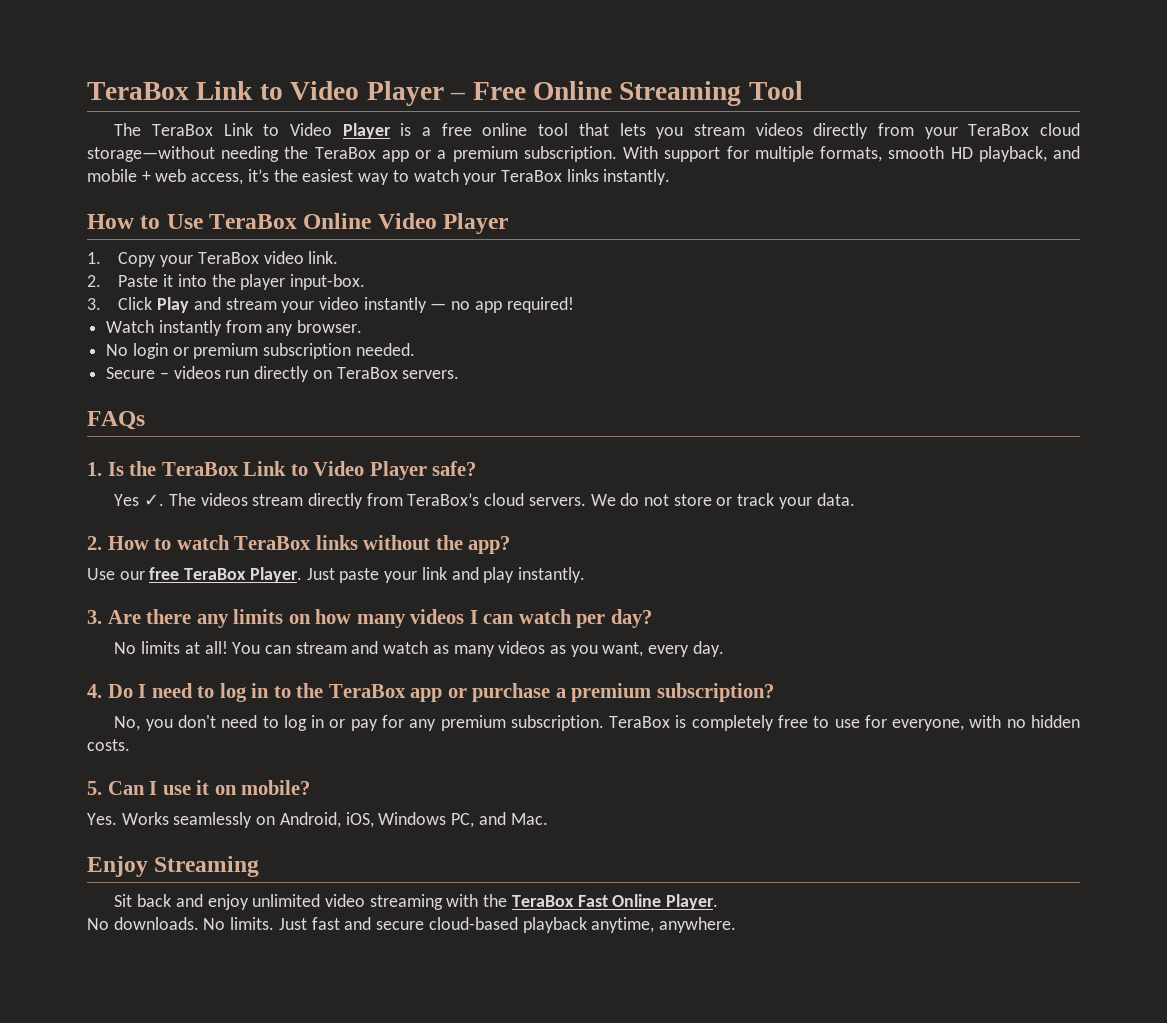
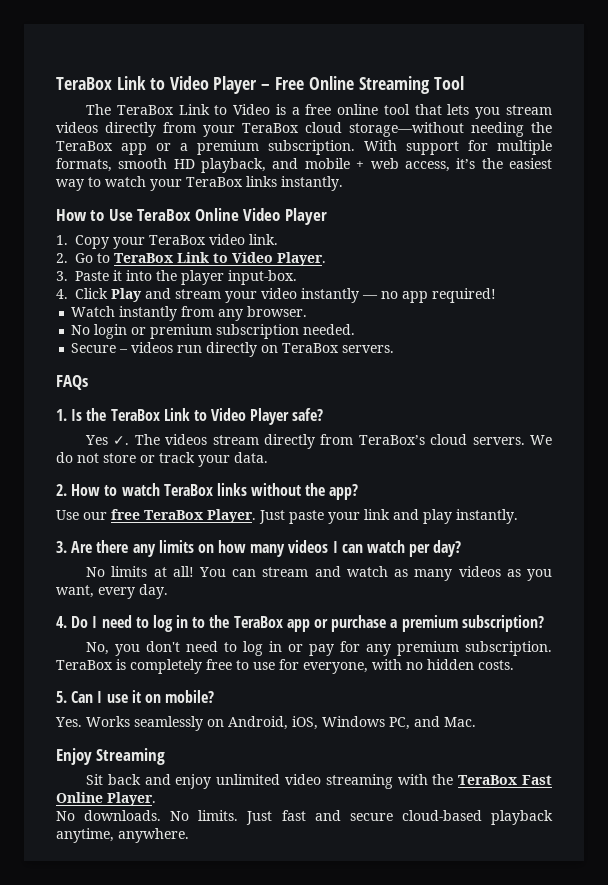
- The TeraBox Link to Video Player is a free online tool that lets you stream videos directly from your TeraBox cloud storage—without needing the TeraBox app or a premium subscription.
+ The TeraBox Link to Video is a free online tool that lets you stream videos directly from your TeraBox cloud storage—without needing the TeraBox app or a premium subscription.
- 2. Paste it into the player input-box.
+ 2. Go to TeraBox Link to Video Player.
+ 3. Paste it into the player input-box.
- 3. Click Play and stream your video instantly — no app required!
+ 4. Click Play and stream your video instantly — no app required!

